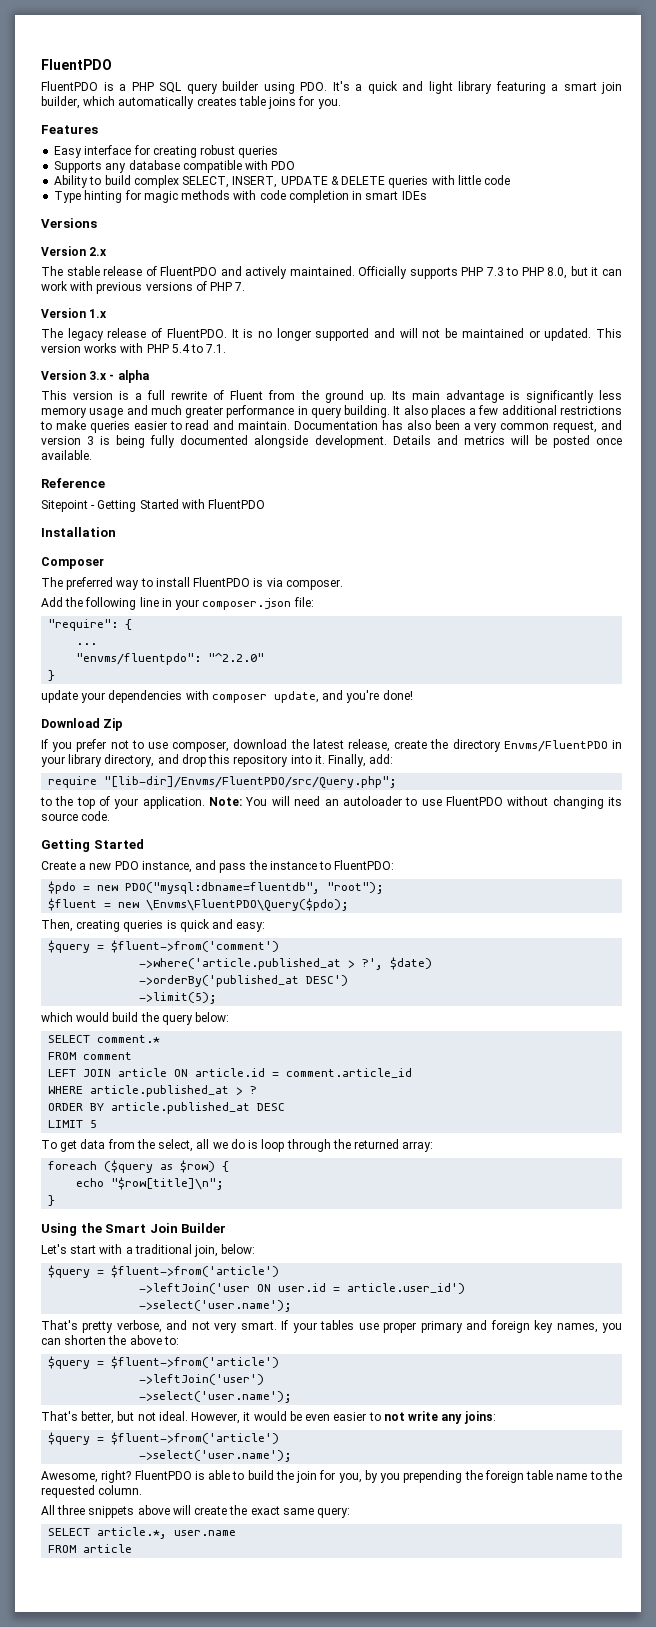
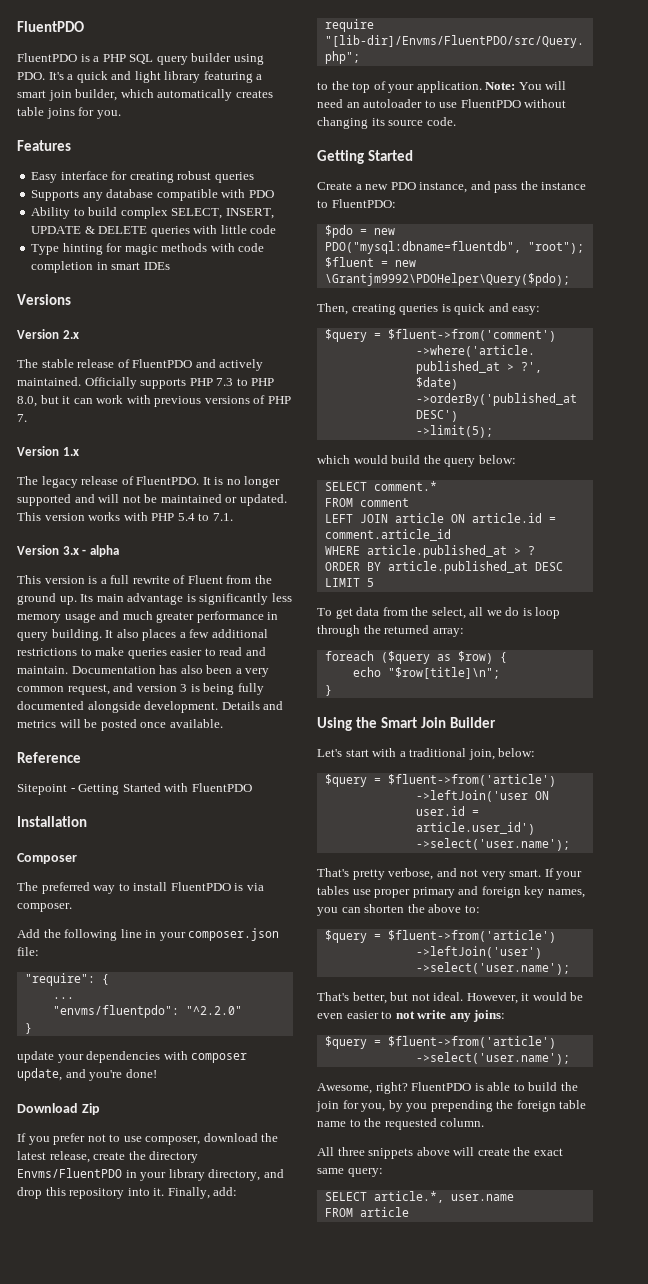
- $fluent = new \Envms\FluentPDO\Query($pdo);
+ $fluent = new \Grantjm9992\PDOHelper\Query($pdo);

